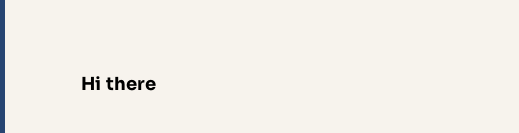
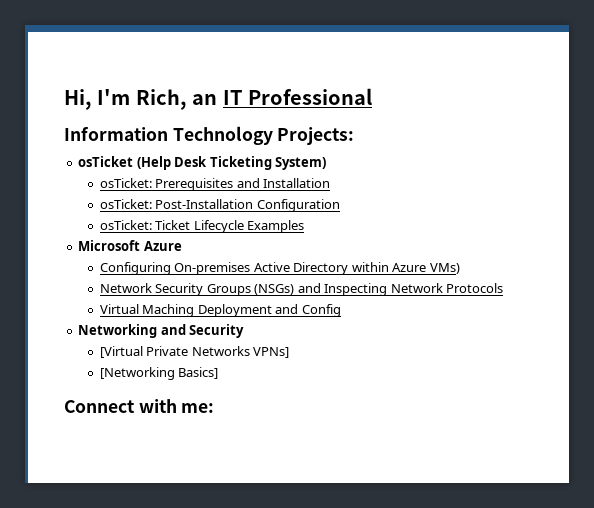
- Hi there
+ Hi, I'm Rich, an IT Professional
+ Information Technology Projects:
+ osTicket (Help Desk Ticketing System)
+ osTicket: Prerequisites and Installation
+ osTicket: Post-Installation Configuration
+ osTicket: Ticket Lifecycle Examples
+ Microsoft Azure
+ Configuring On-premises Active Directory within Azure VMs)
+ Network Security Groups (NSGs) and Inspecting Network Protocols
+ Virtual Maching Deployment and Config
+ Networking and Security
+ [Virtual Private Networks VPNs]
+ [Networking Basics]
+ Connect with me:

